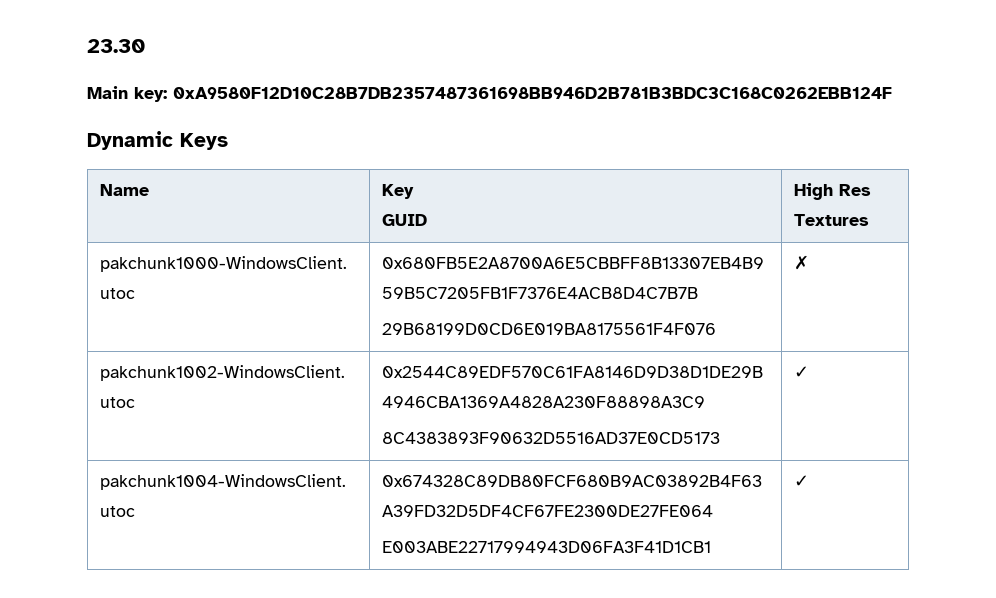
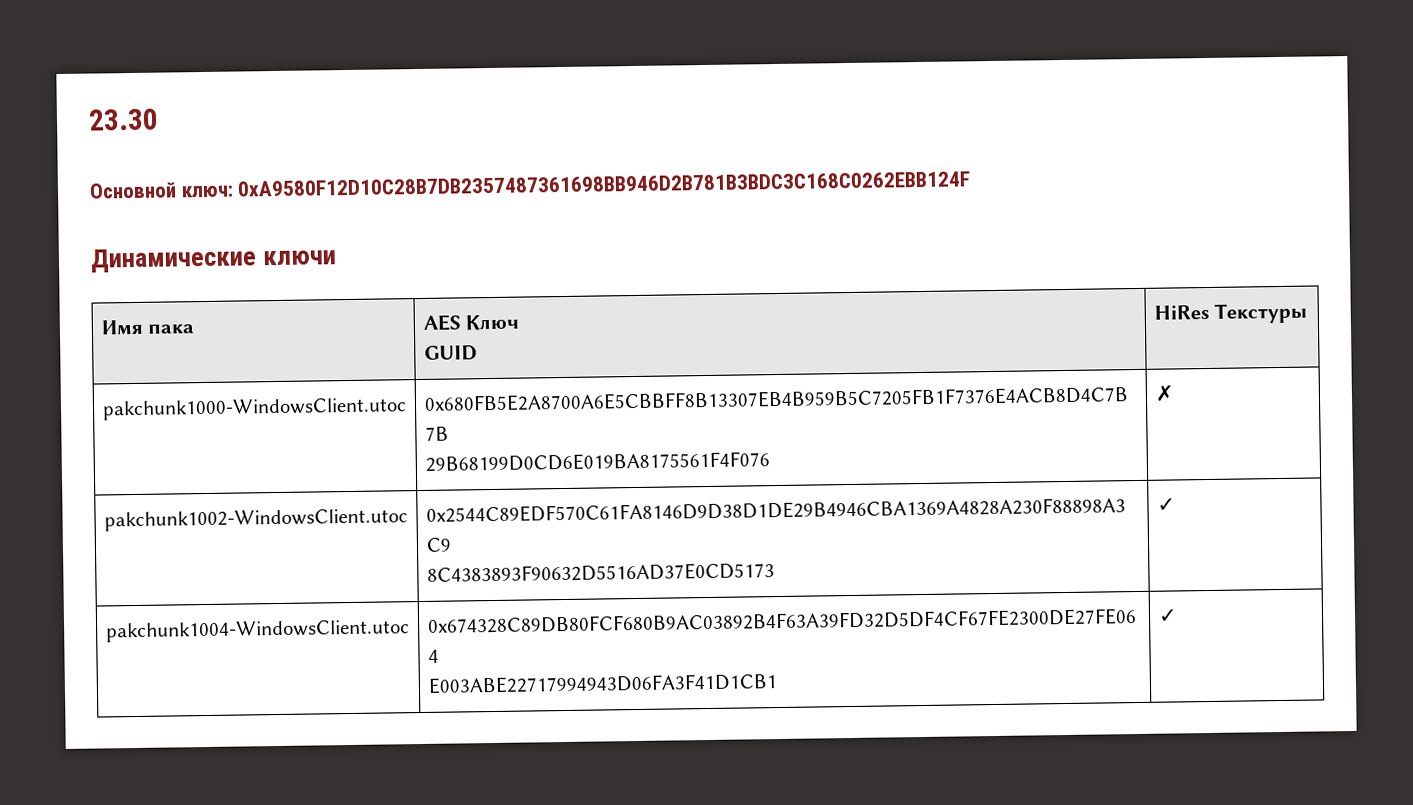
- Main key: 0xA9580F12D10C28B7DB2357487361698BB946D2B781B3BDC3C168C0262EBB124F
+ Основной ключ: 0xA9580F12D10C28B7DB2357487361698BB946D2B781B3BDC3C168C0262EBB124F
- Dynamic Keys
- Name | Key
- GUID | High Res Textures
+ Динамические ключи
+ Имя пака | AES Ключ
+ GUID | HiRes Текстуры

